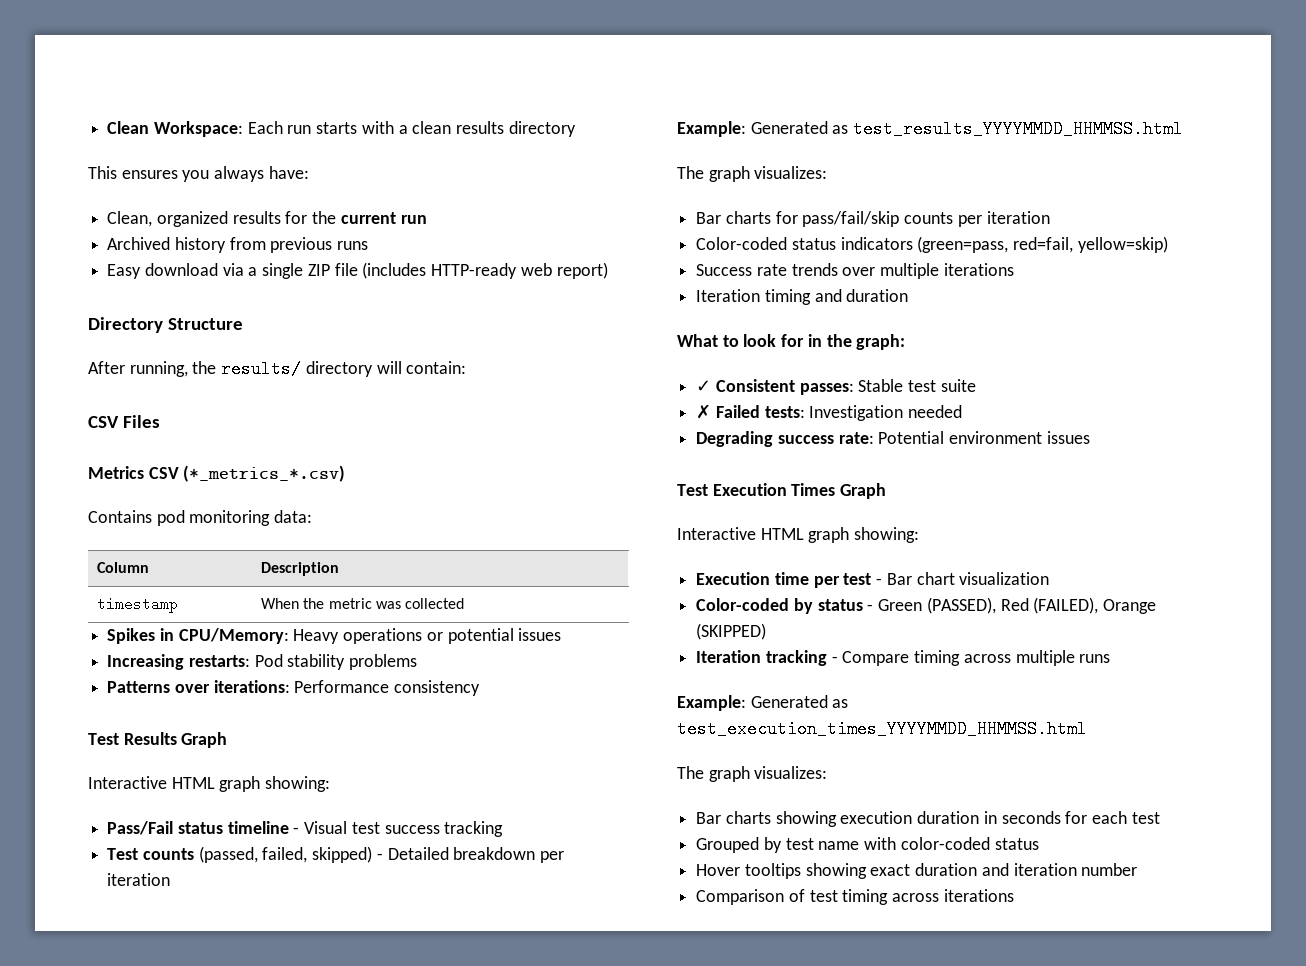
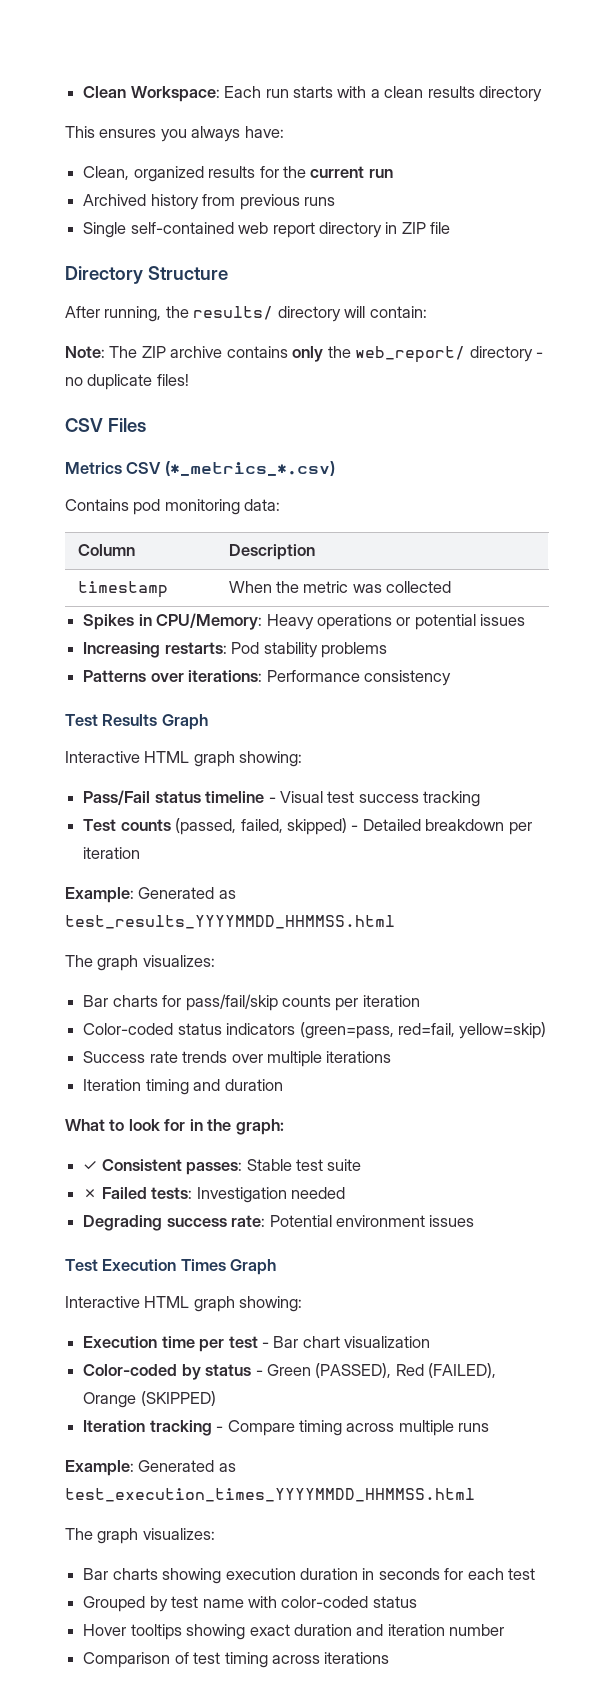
- Easy download via a single ZIP file (includes HTTP-ready web report)
+ Single self-contained web report directory in ZIP file
+ Note: The ZIP archive contains only the web_report/ directory - no duplicate files!

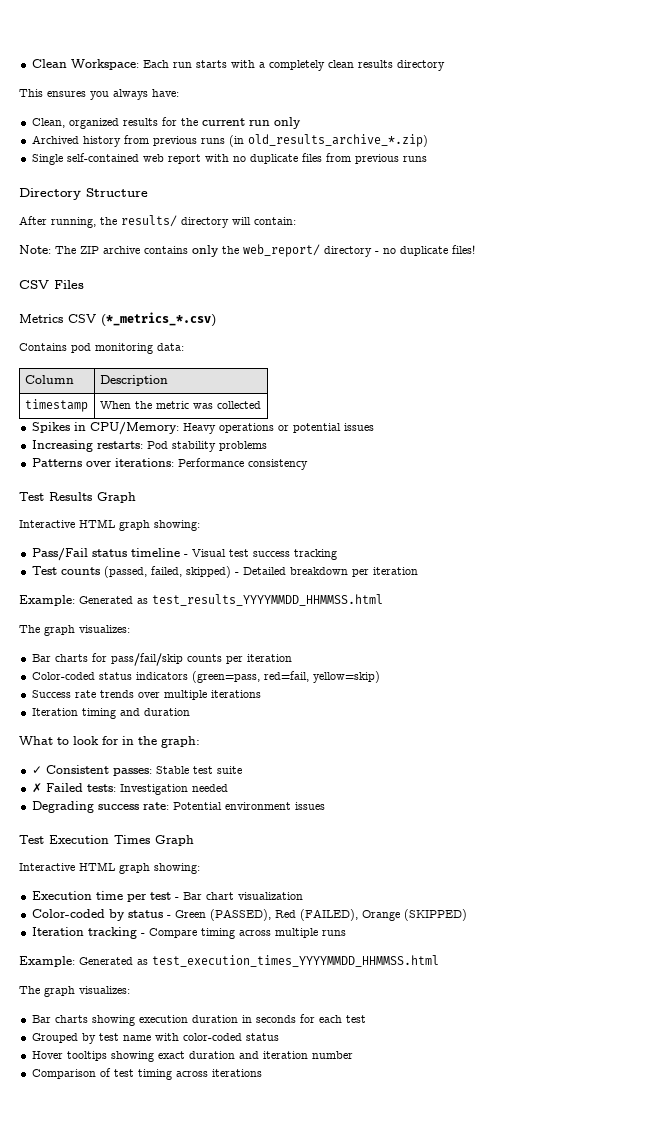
- Clean Workspace: Each run starts with a clean results directory
+ Clean Workspace: Each run starts with a completely clean results directory
- Clean, organized results for the current run
+ Clean, organized results for the current run only
- Archived history from previous runs
+ Archived history from previous runs (in old_results_archive_*.zip)
- Single self-contained web report directory in ZIP file
+ Single self-contained web report with no duplicate files from previous runs

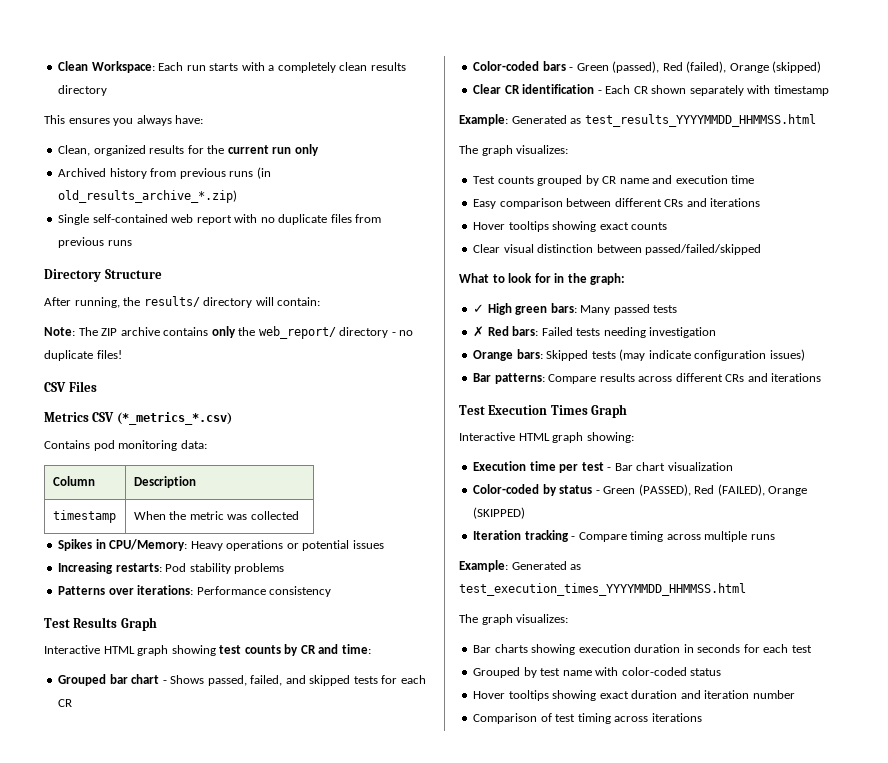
  Test Results Graph
- Interactive HTML graph showing:
- Pass/Fail status timeline - Visual test success tracking
- Test counts (passed, failed, skipped) - Detailed breakdown per iteration
+ Interactive HTML graph showing test counts by CR and time:
+ Grouped bar chart - Shows passed, failed, and skipped tests for each CR
+ Color-coded bars - Green (passed), Red (failed), Orange (skipped)
+ Clear CR identification - Each CR shown separately with timestamp
- Bar charts for pass/fail/skip counts per iteration
- Color-coded status indicators (green=pass, red=fail, yellow=skip)
- Success rate trends over multiple iterations
- Iteration timing and duration
+ Test counts grouped by CR name and execution time
+ Easy comparison between different CRs and iterations
+ Hover tooltips showing exact counts
+ Clear visual distinction between passed/failed/skipped
- ✓ Consistent passes: Stable test suite
- ✗ Failed tests: Investigation needed
- Degrading success rate: Potential environment issues
+ ✓ High green bars: Many passed tests
+ ✗ Red bars: Failed tests needing investigation
+ Orange bars: Skipped tests (may indicate configuration issues)
+ Bar patterns: Compare results across different CRs and iterations

